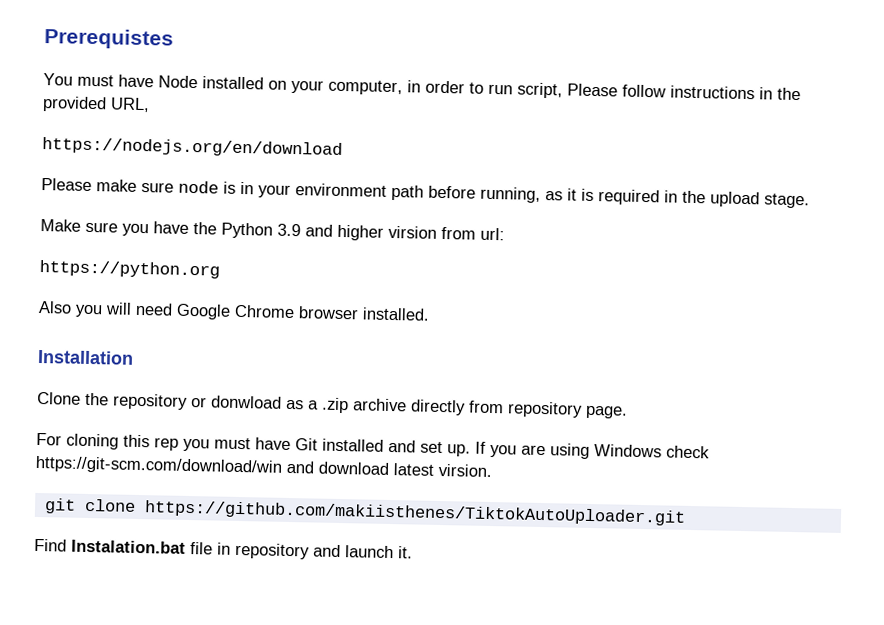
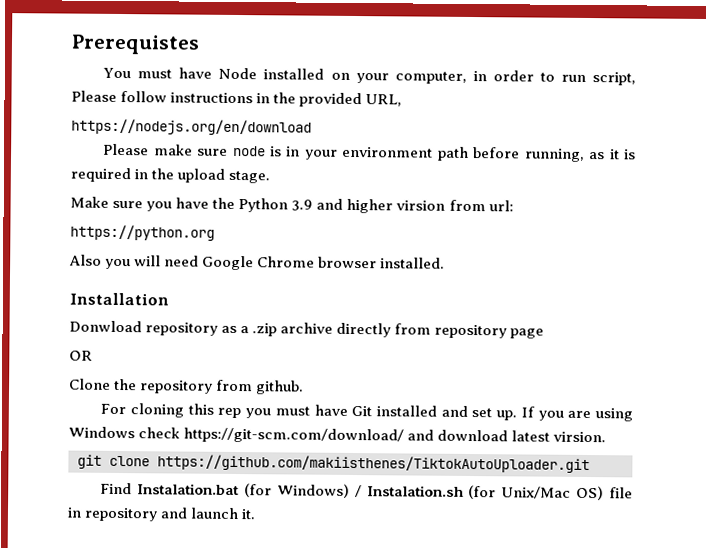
- Clone the repository or donwload as a .zip archive directly from repository page.
+ Donwload repository as a .zip archive directly from repository page
+ OR
+ Clone the repository from github.
- If you are using Windows check https://git-scm.com/download/win and download latest virsion.
+ If you are using Windows check https://git-scm.com/download/ and download latest virsion.
- Find Instalation.bat file in repository and launch it.
+ Find Instalation.bat (for Windows) / Instalation.sh (for Unix/Mac OS) file in repository and launch it.

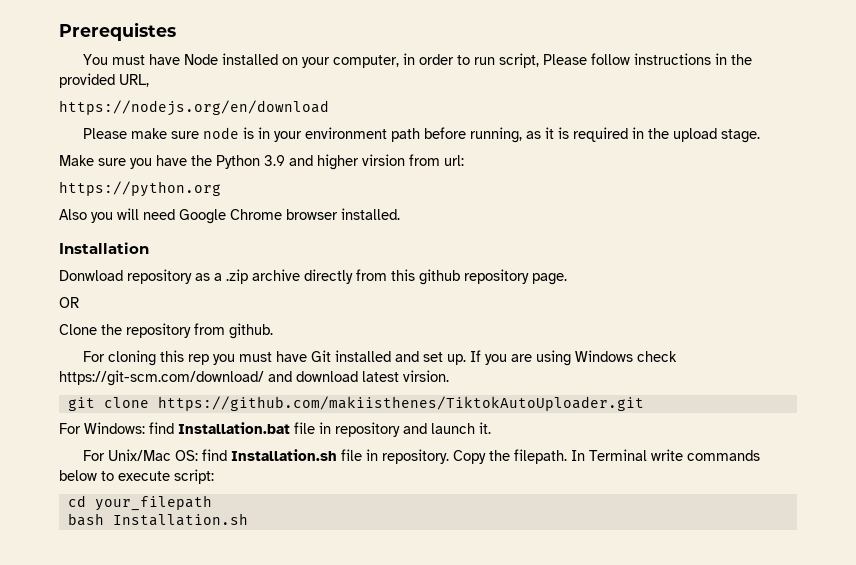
- Donwload repository as a .zip archive directly from repository page
+ Donwload repository as a .zip archive directly from this github repository page.
- Find Instalation.bat (for Windows) / Instalation.sh (for Unix/Mac OS) file in repository and launch it.
+ For Windows: find Installation.bat file in repository and launch it.
+ For Unix/Mac OS: find Installation.sh file in repository. Copy the filepath. In Terminal write commands below to execute script:
+ cd your_filepath
+ bash Installation.sh

